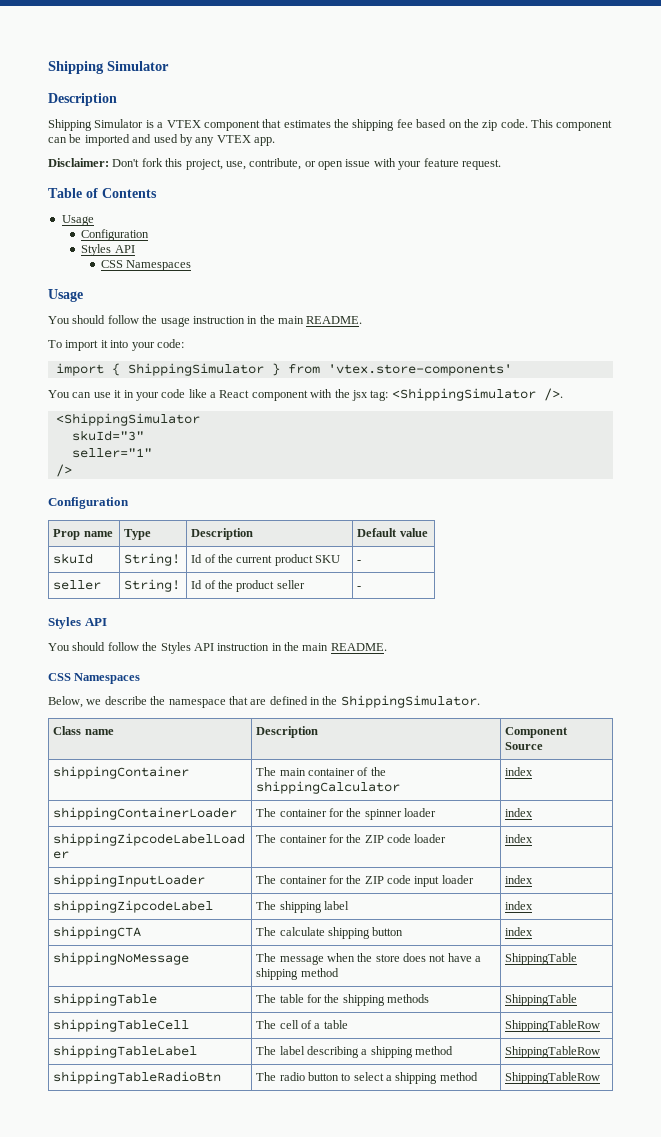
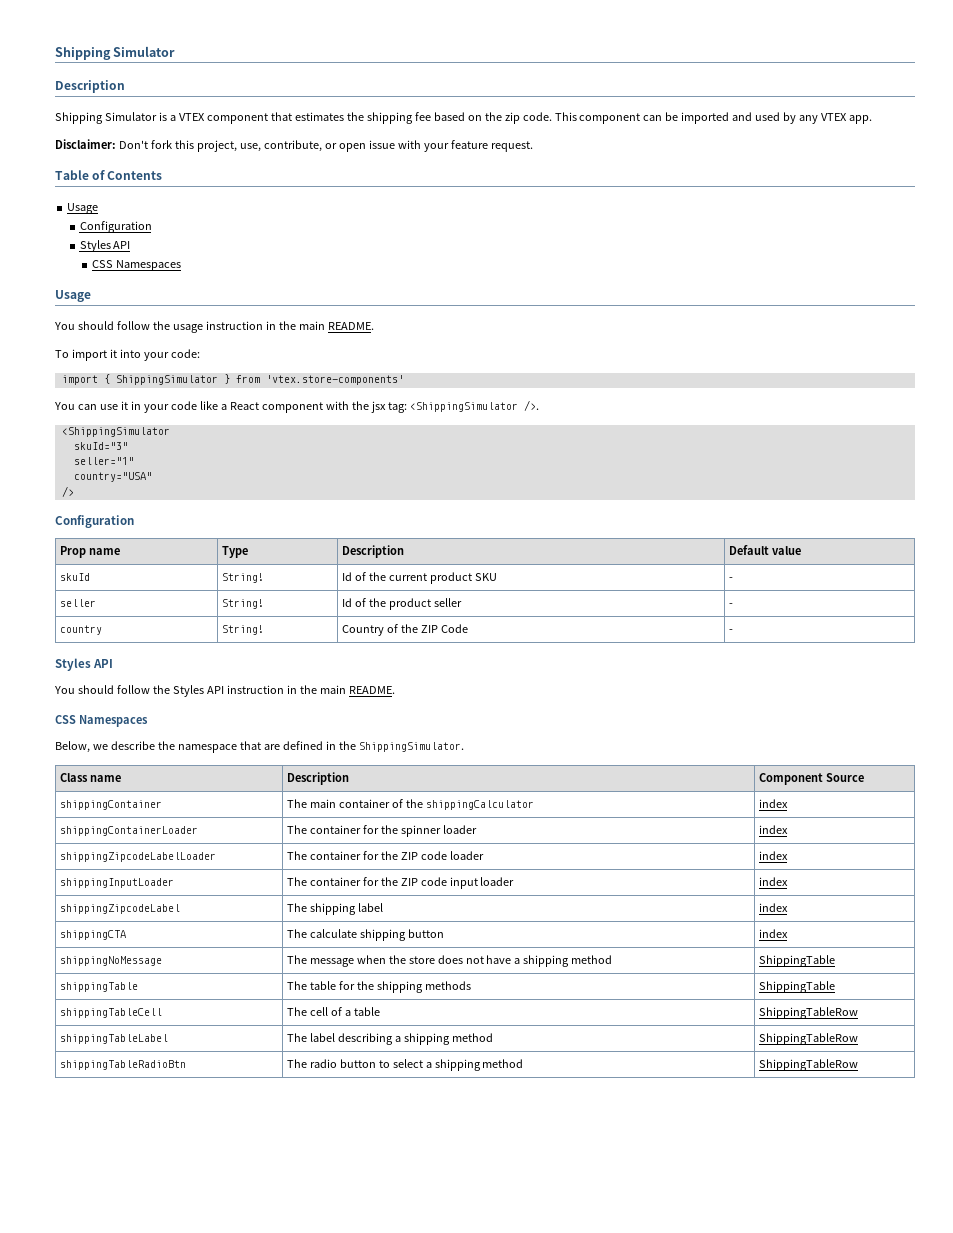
+ country="USA"
+ country | String! | Country of the ZIP Code | -

